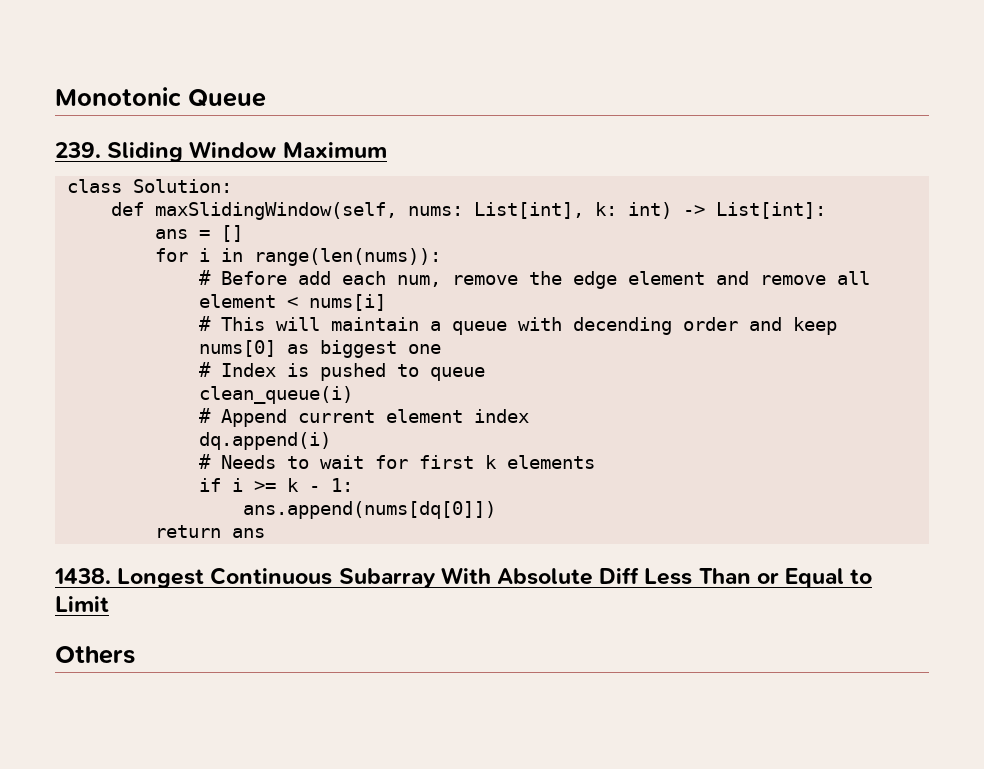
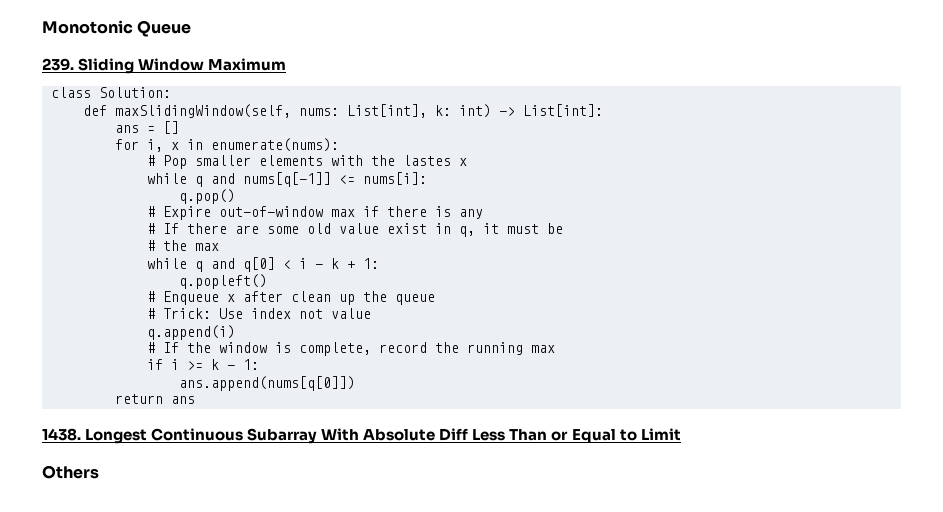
- for i in range(len(nums)):
- # Before add each num, remove the edge element and remove all element < nums[i]
- # This will maintain a queue with decending order and keep nums[0] as biggest one
- # Index is pushed to queue
- clean_queue(i)
- # Append current element index
- dq.append(i)
- # Needs to wait for first k elements
+ for i, x in enumerate(nums):
+ # Pop smaller elements with the lastes x
+ while q and nums[q[-1]] <= nums[i]:
+ q.pop()
+ # Expire out-of-window max if there is any
+ # If there are some old value exist in q, it must be
+ # the max
+ while q and q[0] < i - k + 1:
+ q.popleft()
+ # Enqueue x after clean up the queue
+ # Trick: Use index not value
+ q.append(i)
+ # If the window is complete, record the running max
- ans.append(nums[dq[0]])
+ ans.append(nums[q[0]])

